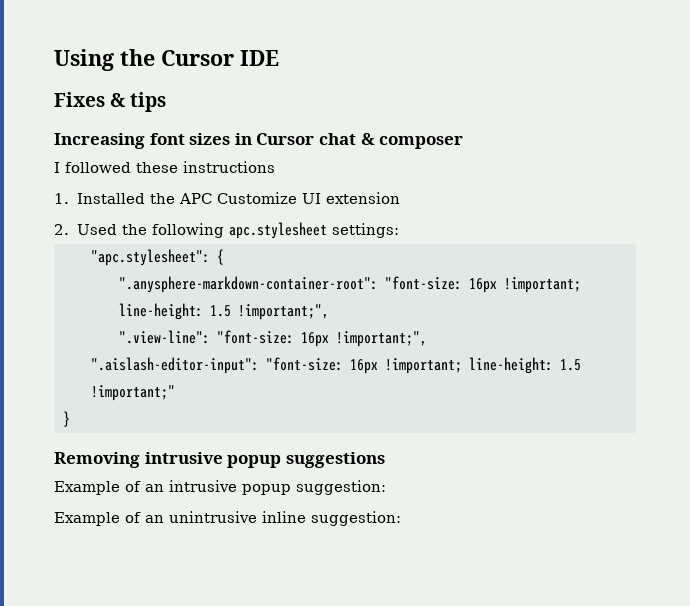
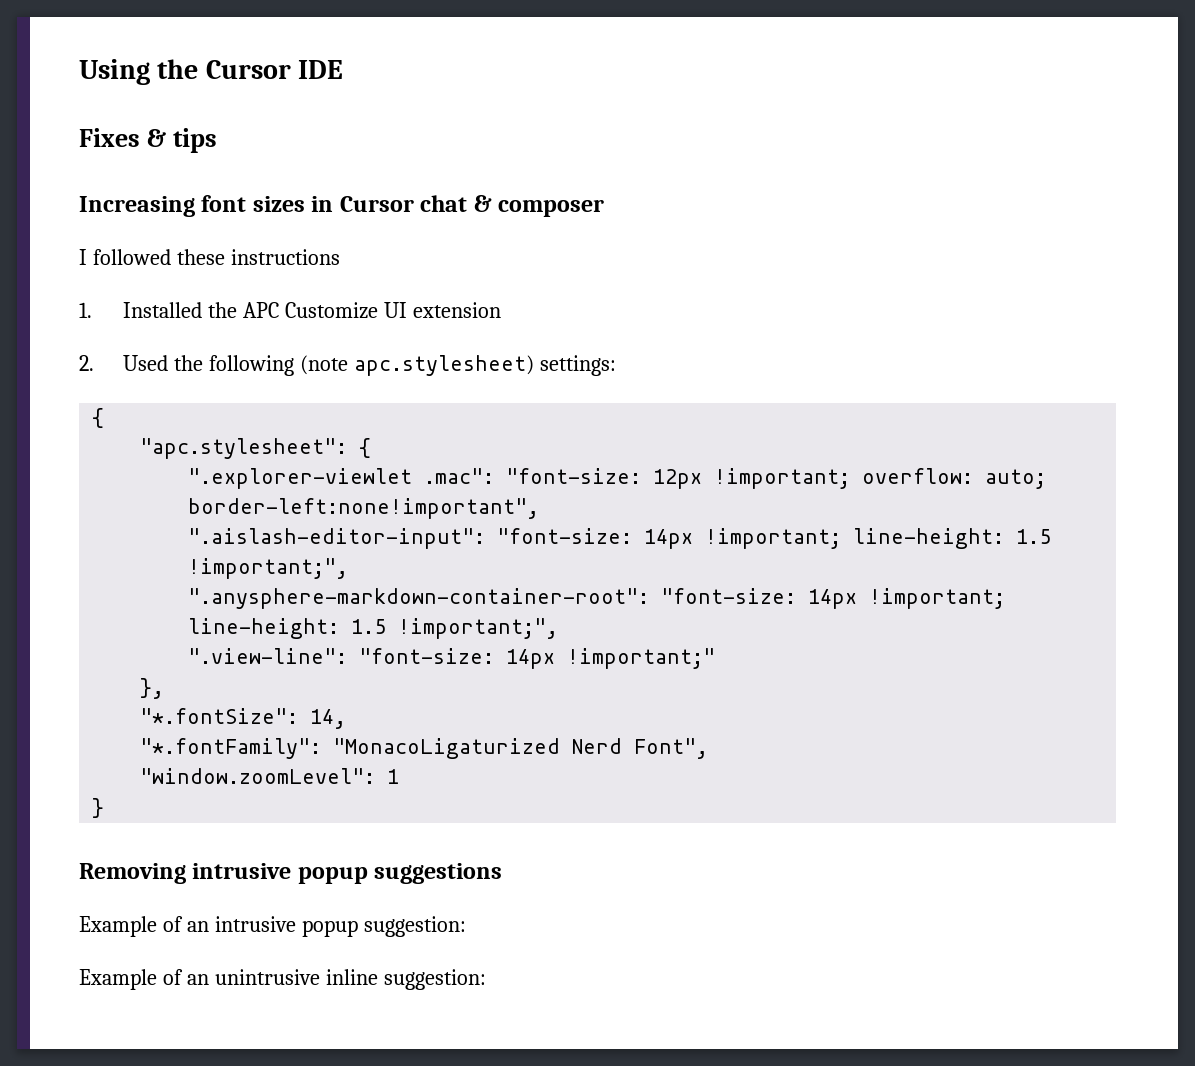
- 2. Used the following apc.stylesheet settings:
+ 2. Used the following (note apc.stylesheet) settings:
+ {
+ ".explorer-viewlet .mac": "font-size: 12px !important; overflow: auto; border-left:none!important",
+ ".aislash-editor-input": "font-size: 14px !important; line-height: 1.5 !important;",
- ".anysphere-markdown-container-root": "font-size: 16px !important; line-height: 1.5 !important;",
+ ".anysphere-markdown-container-root": "font-size: 14px !important; line-height: 1.5 !important;",
- ".view-line": "font-size: 16px !important;",
- ".aislash-editor-input": "font-size: 16px !important; line-height: 1.5 !important;"
+ ".view-line": "font-size: 14px !important;"
+ },
+ "*.fontSize": 14,
+ "*.fontFamily": "MonacoLigaturized Nerd Font",
+ "window.zoomLevel": 1

